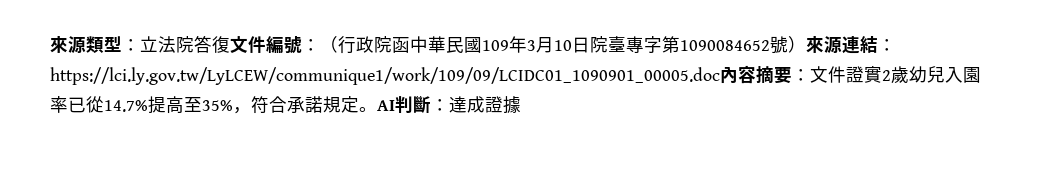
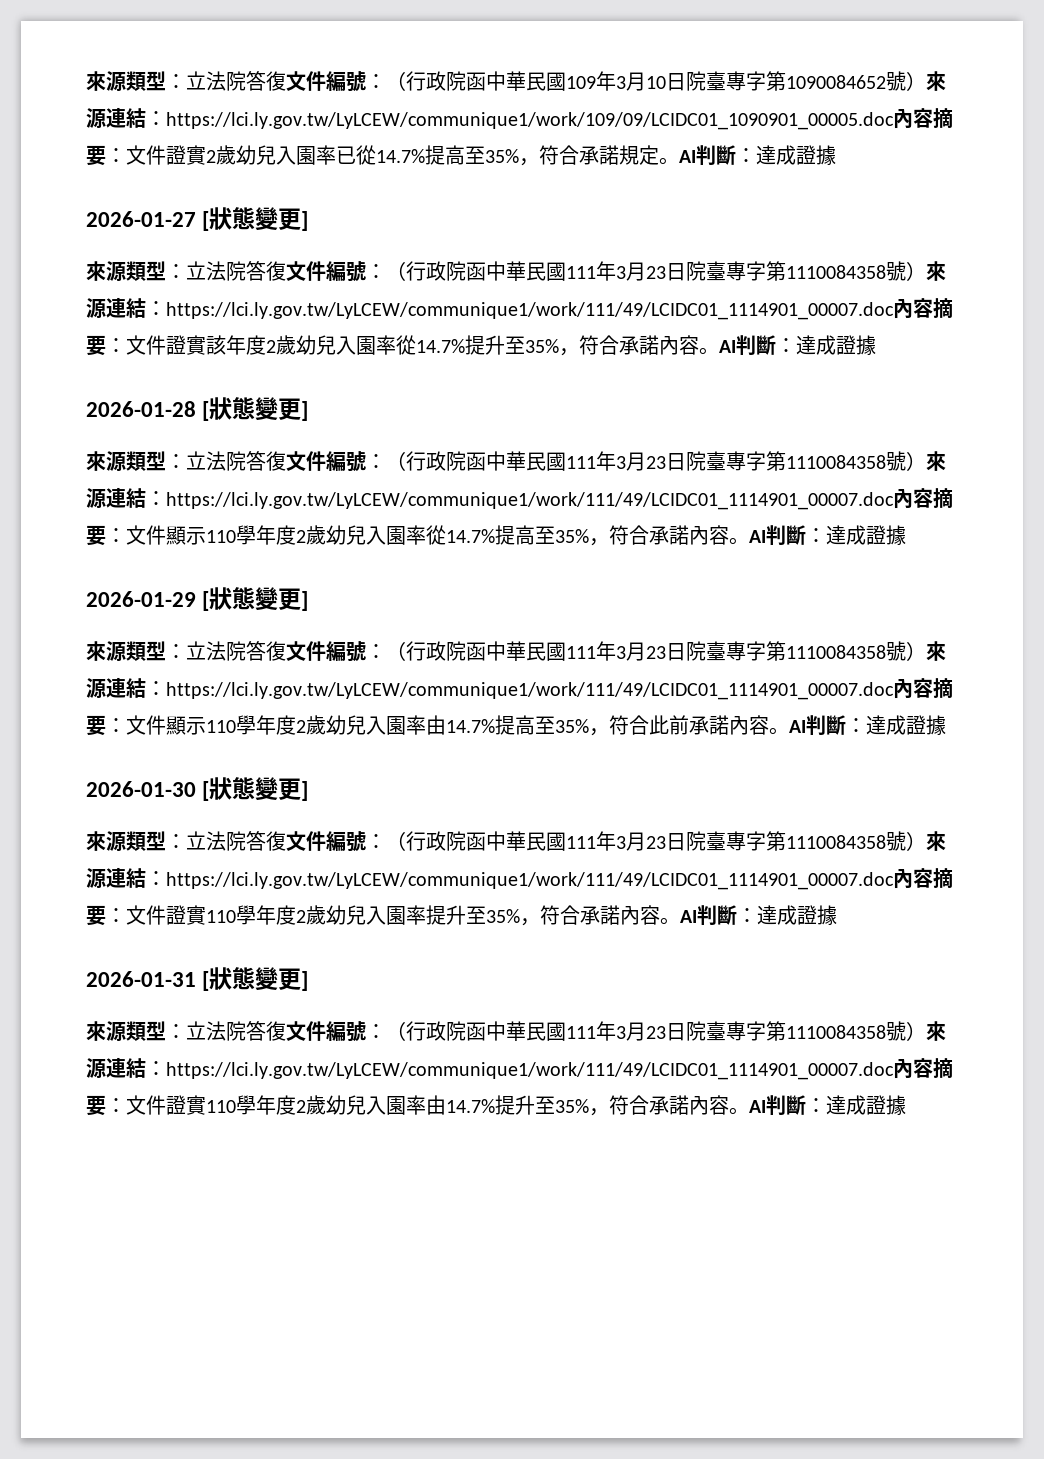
+ 2026-01-27 [狀態變更]
+ 來源類型：立法院答復文件編號：（行政院函中華民國111年3月23日院臺專字第1110084358號）來源連結：https://lci.ly.gov.tw/LyLCEW/communique1/work/111/49/LCIDC01_1114901_00007.doc內容摘要：文件證實該年度2歲幼兒入園率從14.7%提升至35%，符合承諾內容。AI判斷：達成證據
+ 2026-01-28 [狀態變更]
+ 來源類型：立法院答復文件編號：（行政院函中華民國111年3月23日院臺專字第1110084358號）來源連結：https://lci.ly.gov.tw/LyLCEW/communique1/work/111/49/LCIDC01_1114901_00007.doc內容摘要：文件顯示110學年度2歲幼兒入園率從14.7%提高至35%，符合承諾內容。AI判斷：達成證據
+ 2026-01-29 [狀態變更]
+ 來源類型：立法院答復文件編號：（行政院函中華民國111年3月23日院臺專字第1110084358號）來源連結：https://lci.ly.gov.tw/LyLCEW/communique1/work/111/49/LCIDC01_1114901_00007.doc內容摘要：文件顯示110學年度2歲幼兒入園率由14.7%提高至35%，符合此前承諾內容。AI判斷：達成證據
+ 2026-01-30 [狀態變更]
+ 來源類型：立法院答復文件編號：（行政院函中華民國111年3月23日院臺專字第1110084358號）來源連結：https://lci.ly.gov.tw/LyLCEW/communique1/work/111/49/LCIDC01_1114901_00007.doc內容摘要：文件證實110學年度2歲幼兒入園率提升至35%，符合承諾內容。AI判斷：達成證據
+ 2026-01-31 [狀態變更]
+ 來源類型：立法院答復文件編號：（行政院函中華民國111年3月23日院臺專字第1110084358號）來源連結：https://lci.ly.gov.tw/LyLCEW/communique1/work/111/49/LCIDC01_1114901_00007.doc內容摘要：文件證實110學年度2歲幼兒入園率由14.7%提升至35%，符合承諾內容。AI判斷：達成證據

